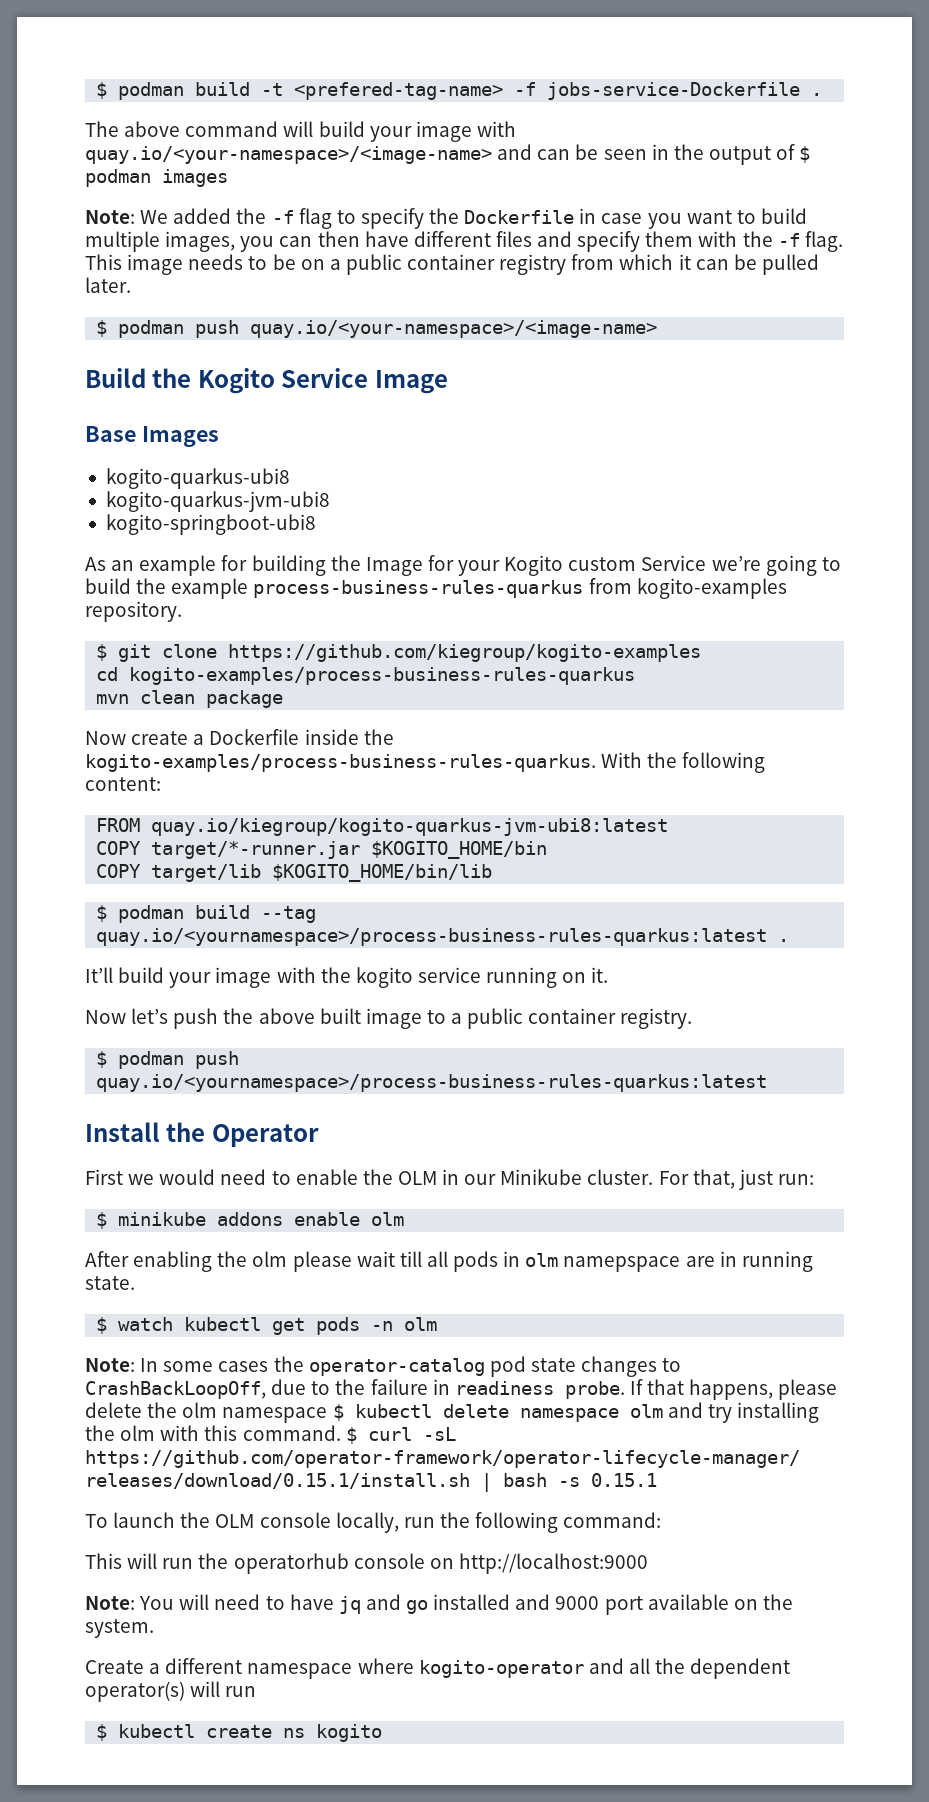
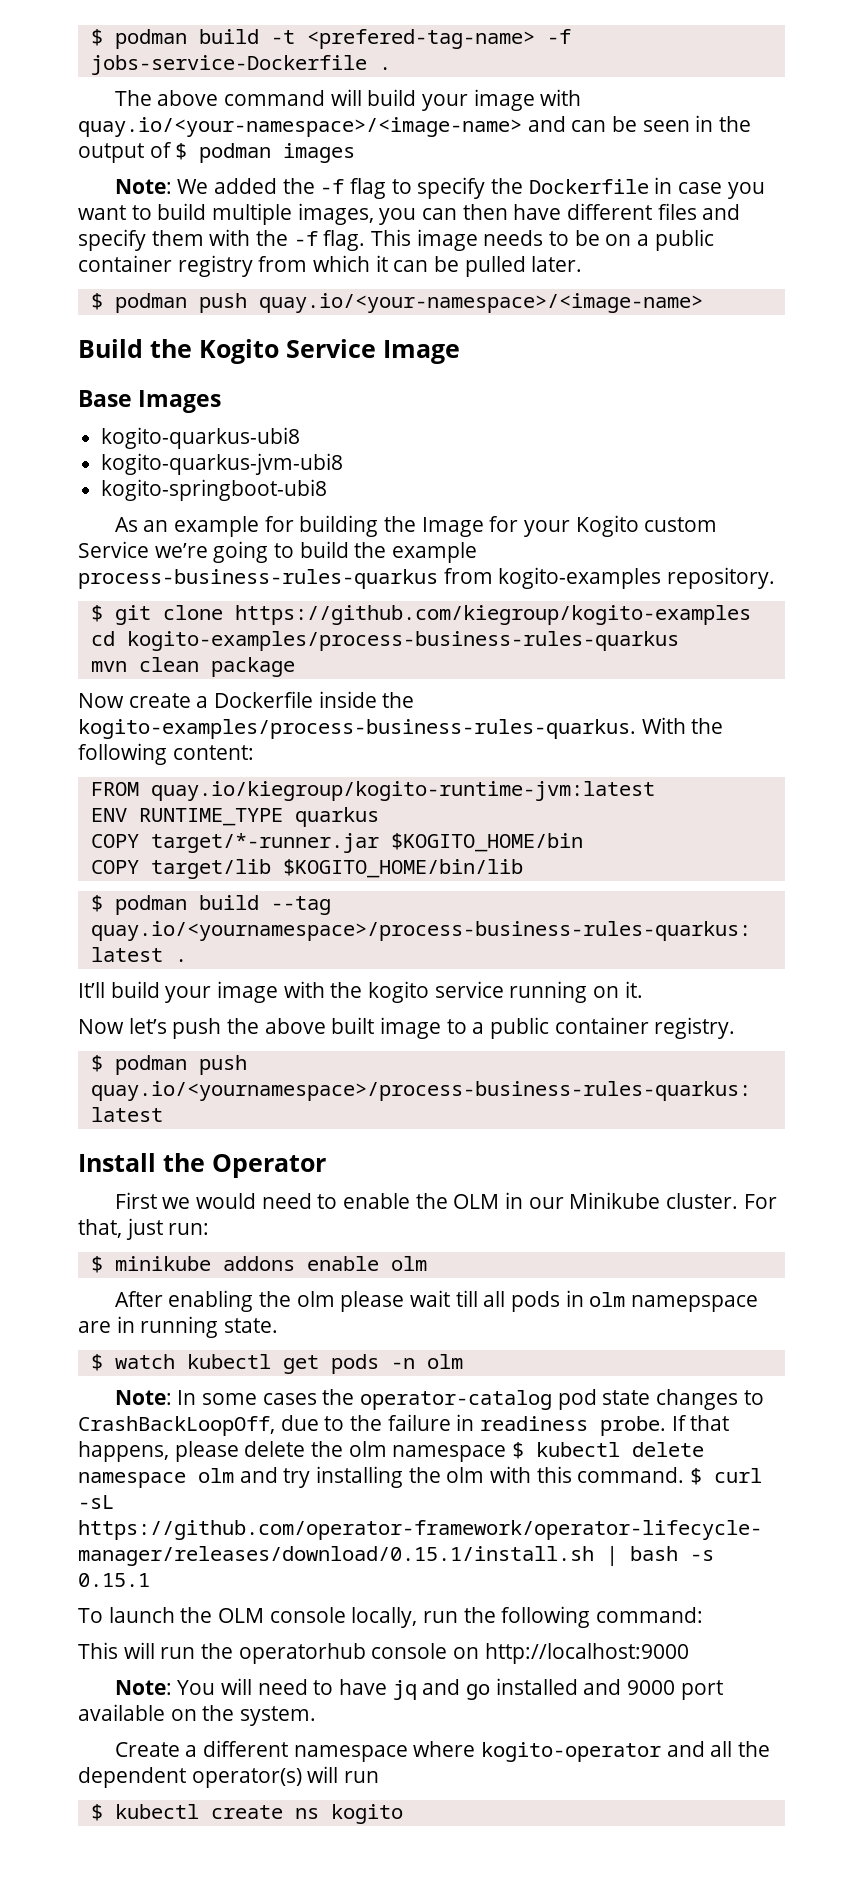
- FROM quay.io/kiegroup/kogito-quarkus-jvm-ubi8:latest
+ FROM quay.io/kiegroup/kogito-runtime-jvm:latest
+ ENV RUNTIME_TYPE quarkus

